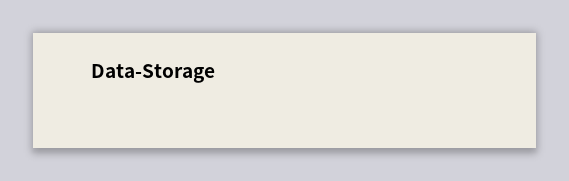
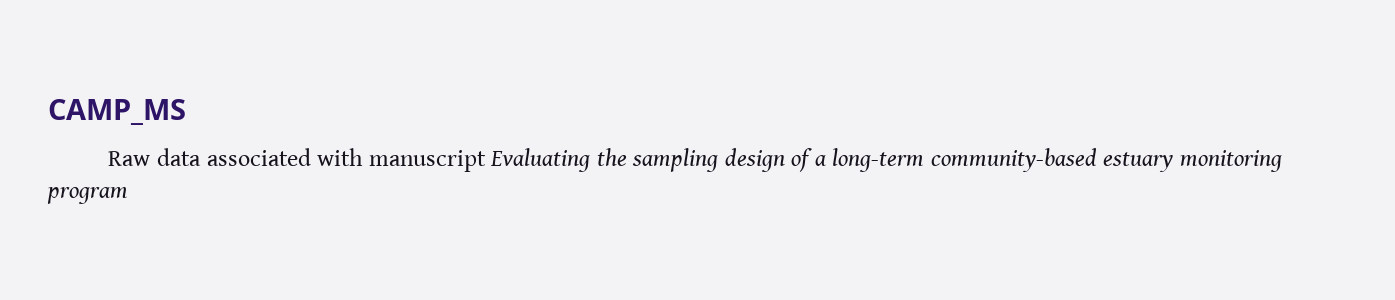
- Data-Storage
+ CAMP_MS
+ Raw data associated with manuscript Evaluating the sampling design of a long-term community-based estuary monitoring program

